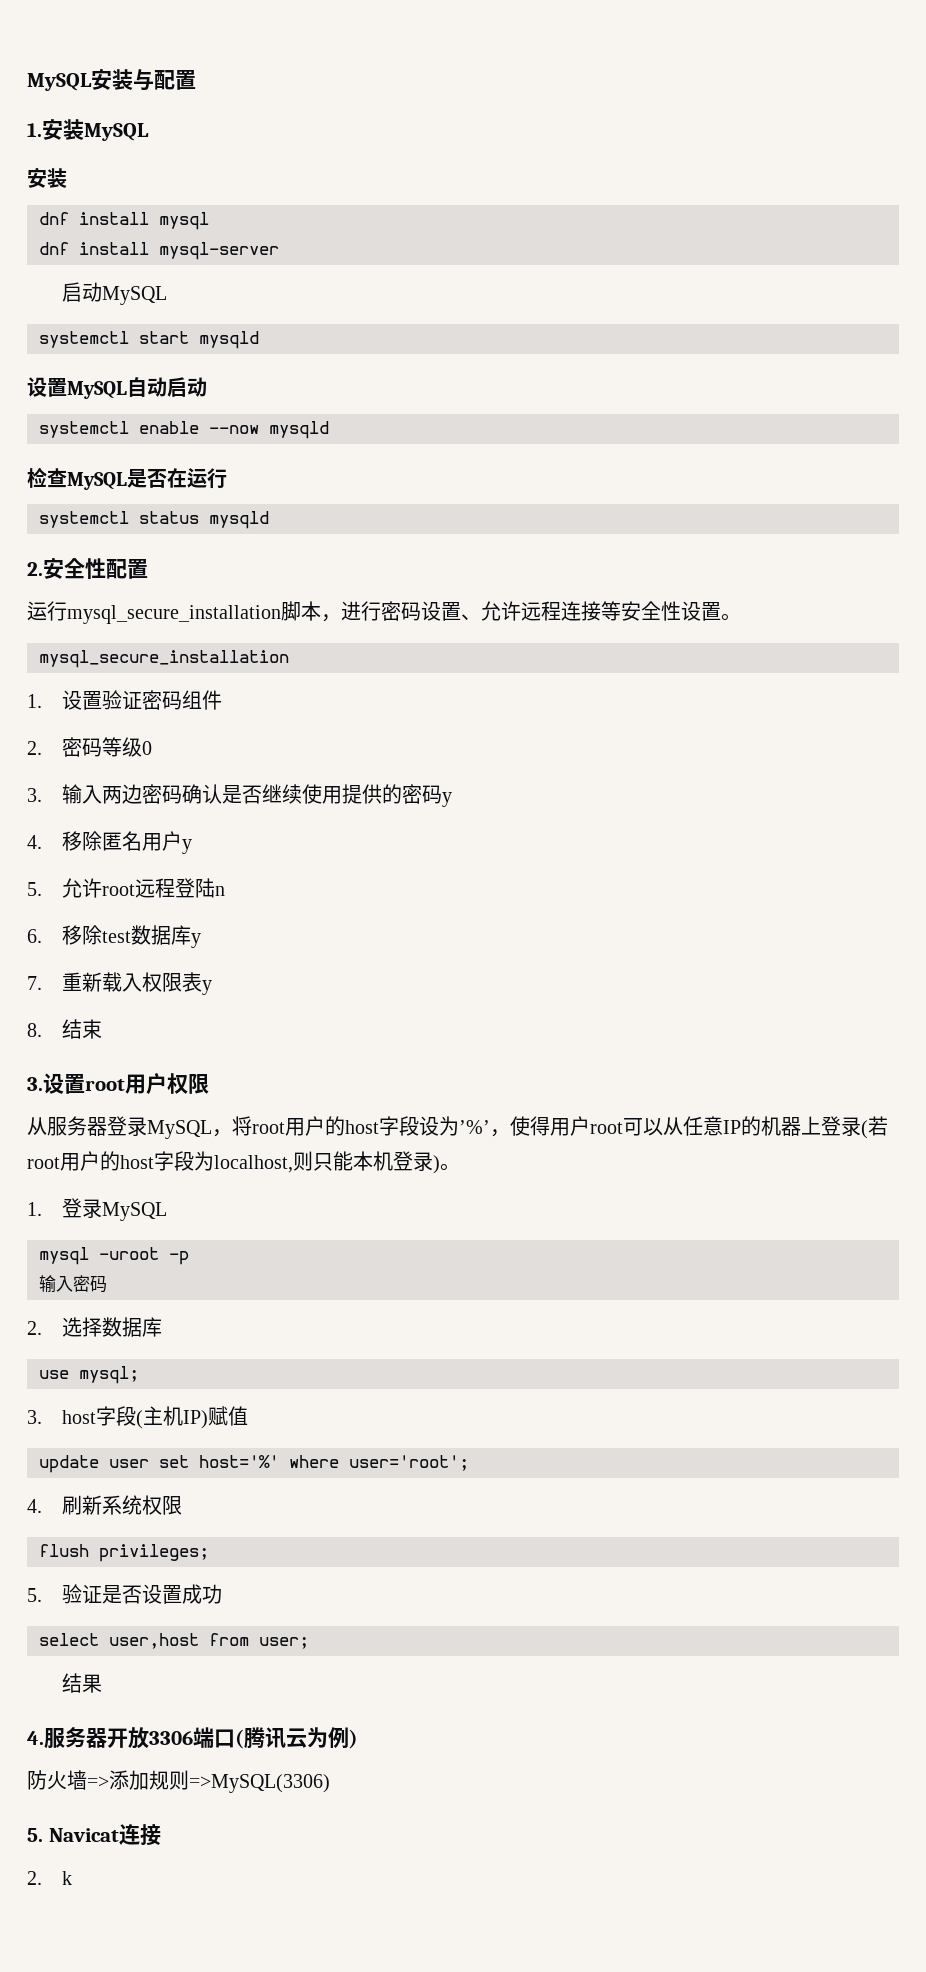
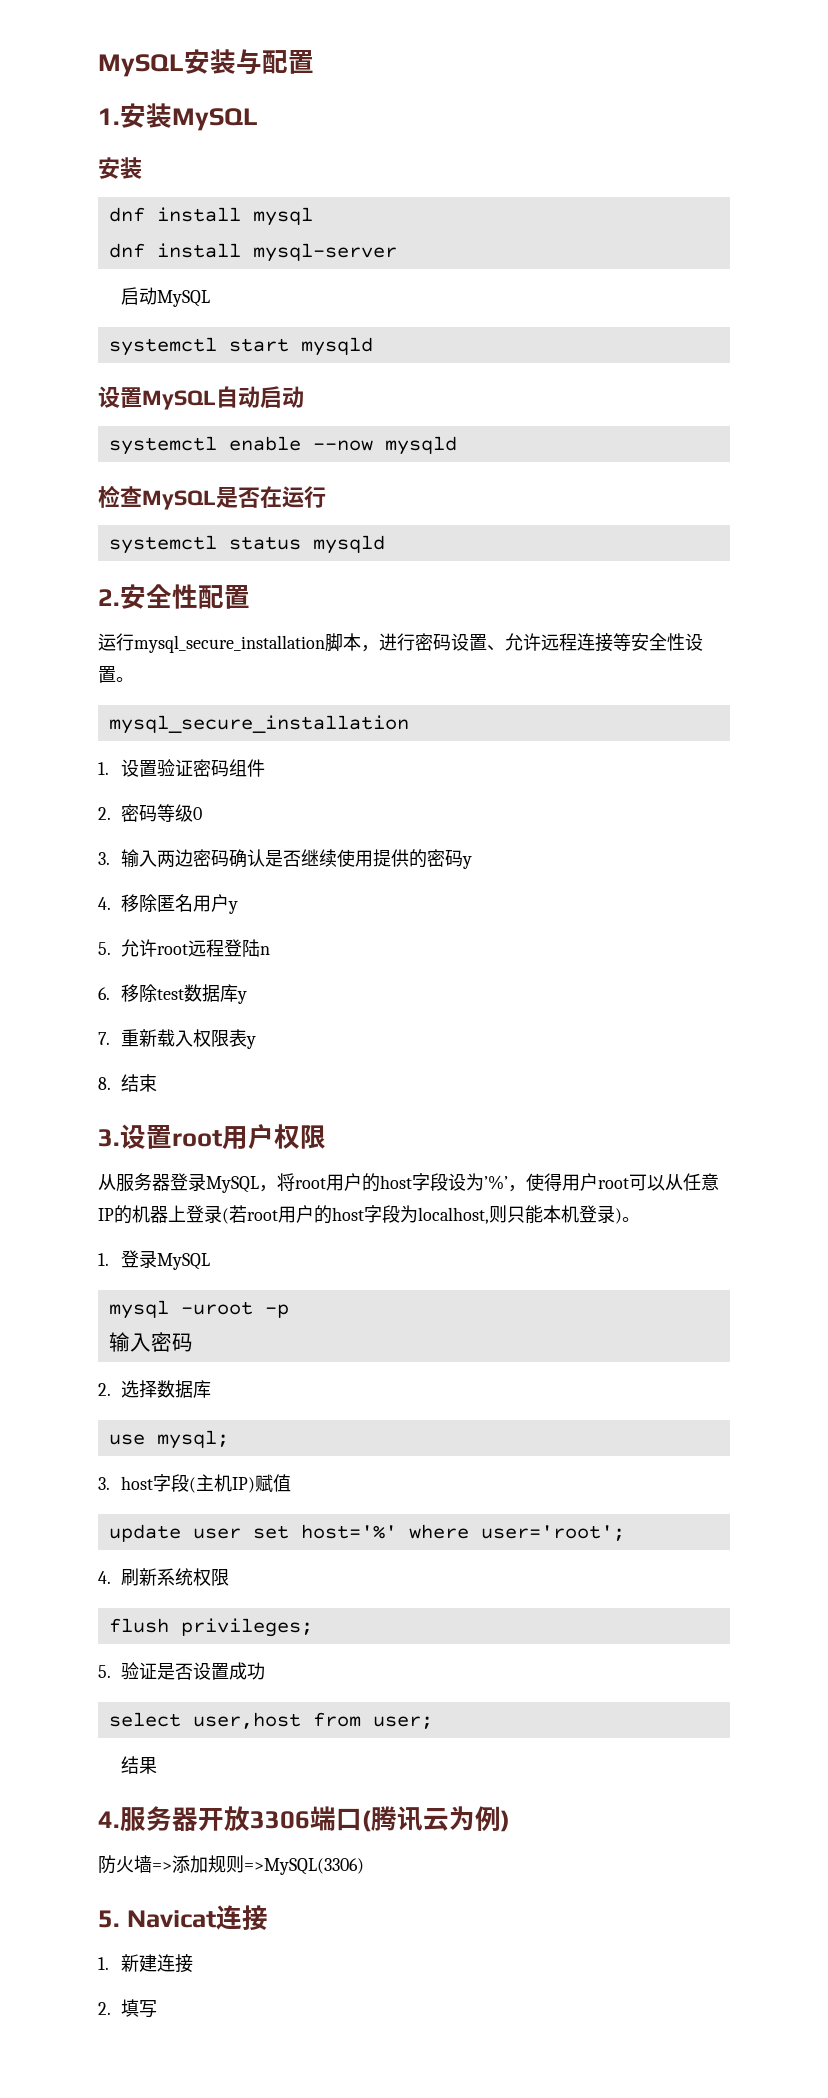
- 2. k
+ 1.新建连接
+ 2.填写

